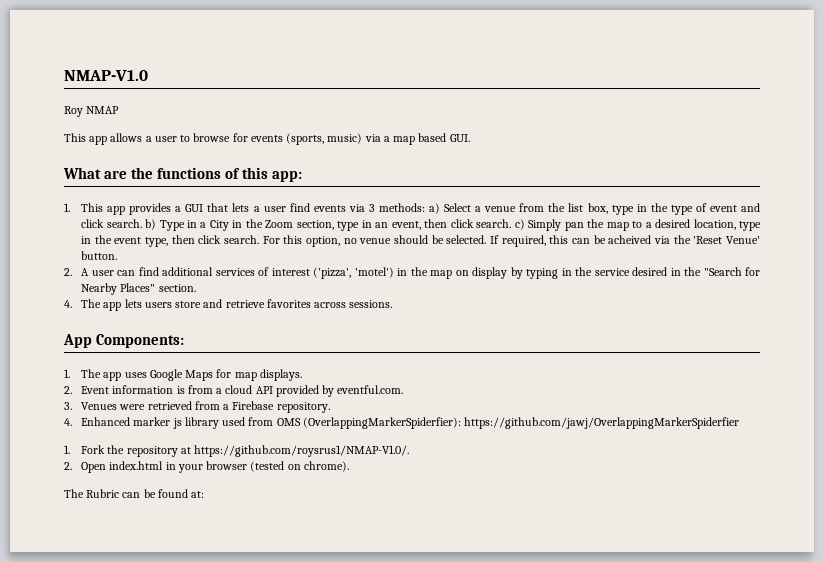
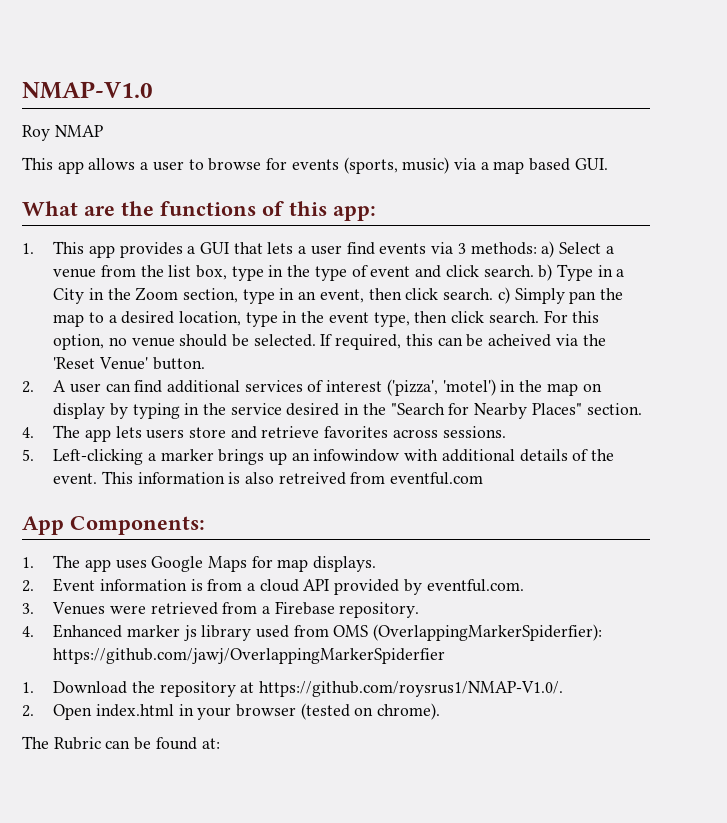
+ 5. Left-clicking a marker brings up an infowindow with additional details of the event. This information is also retreived from eventful.com
- 1. Fork the repository at https://github.com/roysrus1/NMAP-V1.0/.
+ 1. Download the repository at https://github.com/roysrus1/NMAP-V1.0/.

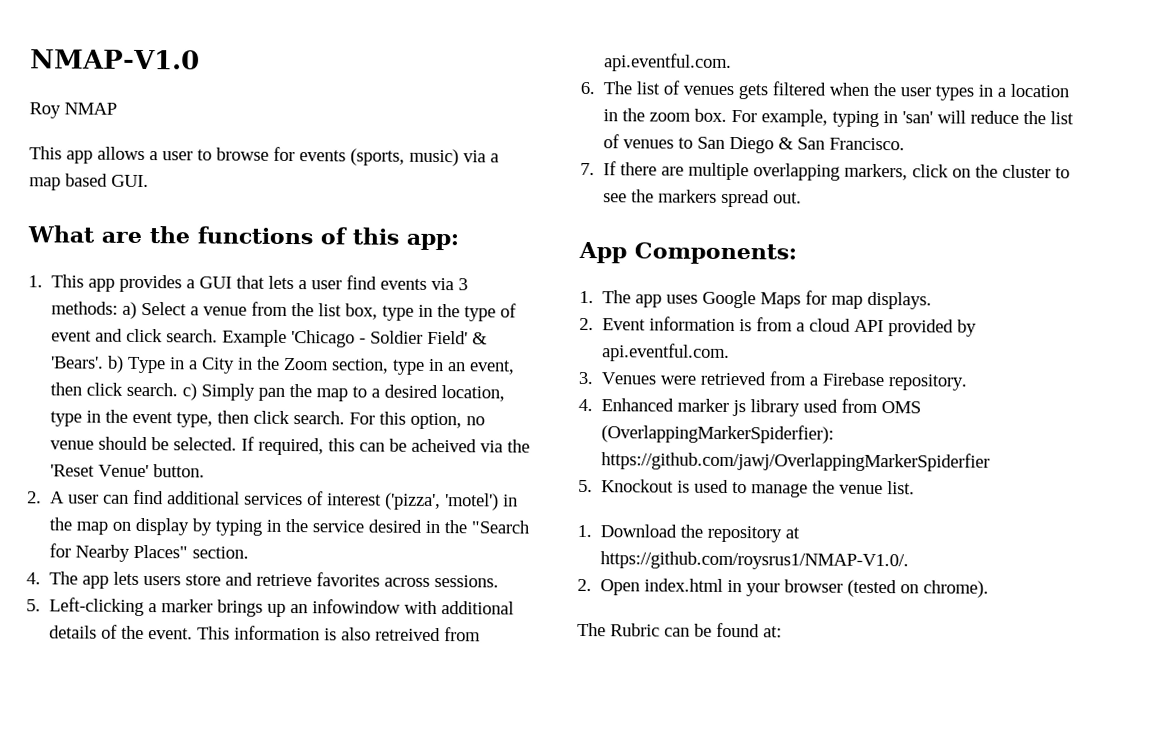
- a) Select a venue from the list box, type in the type of event and click search. b) Type in a City in the Zoom section, type in an event, then click search. c) Simply pan the map to a desired location, type in the event type, then click search.
+ a) Select a venue from the list box, type in the type of event and click search. Example 'Chicago - Soldier Field' & 'Bears'. b) Type in a City in the Zoom section, type in an event, then click search. c) Simply pan the map to a desired location, type in the event type, then click search.
- This information is also retreived from eventful.com
+ This information is also retreived from api.eventful.com.
+ 6. The list of venues gets filtered when the user types in a location in the zoom box. For example, typing in 'san' will reduce the list of venues to San Diego & San Francisco.
+ 7. If there are multiple overlapping markers, click on the cluster to see the markers spread out.
- 2. Event information is from a cloud API provided by eventful.com.
+ 2. Event information is from a cloud API provided by api.eventful.com.
+ 5. Knockout is used to manage the venue list.

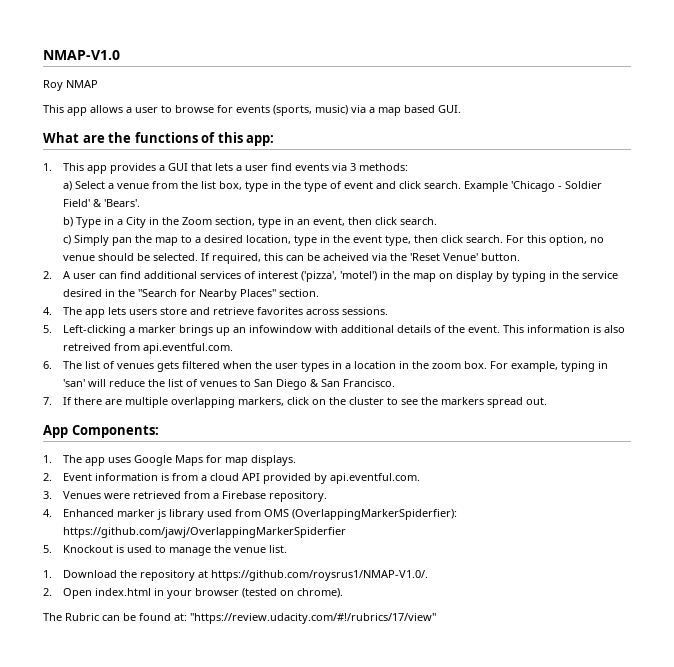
- 1. This app provides a GUI that lets a user find events via 3 methods: a) Select a venue from the list box, type in the type of event and click search.
+ 1. This app provides a GUI that lets a user find events via 3 methods:
+ a) Select a venue from the list box, type in the type of event and click search.
- Example 'Chicago - Soldier Field' & 'Bears'. b) Type in a City in the Zoom section, type in an event, then click search. c) Simply pan the map to a desired location, type in the event type, then click search.
+ Example 'Chicago - Soldier Field' & 'Bears'.
+ b) Type in a City in the Zoom section, type in an event, then click search.
+ c) Simply pan the map to a desired location, type in the event type, then click search.
- The Rubric can be found at:
+ The Rubric can be found at: "https://review.udacity.com/#!/rubrics/17/view"

